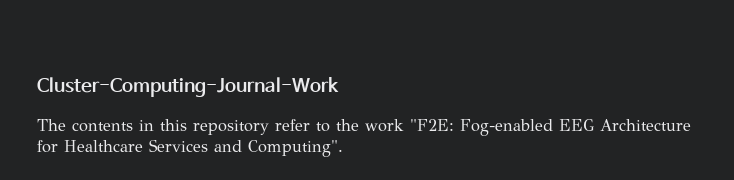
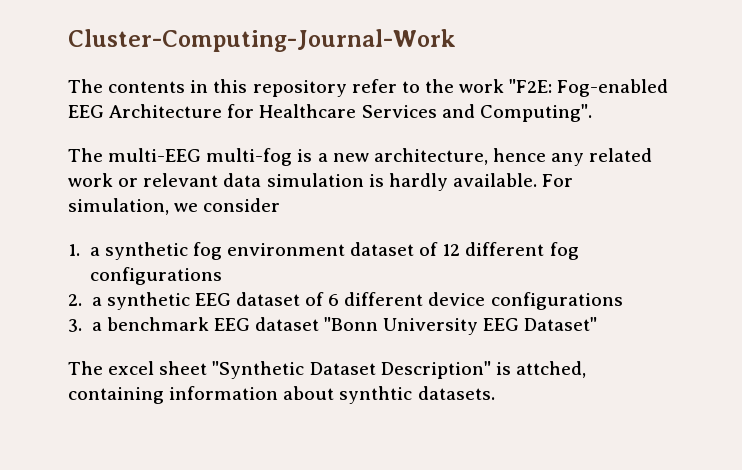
+ The multi-EEG multi-fog is a new architecture, hence any related work or relevant data simulation is hardly available. For simulation, we consider
+ 1. a synthetic fog environment dataset of 12 different fog configurations
+ 2. a synthetic EEG dataset of 6 different device configurations
+ 3. a benchmark EEG dataset "Bonn University EEG Dataset"
+ The excel sheet "Synthetic Dataset Description" is attched, containing information about synthtic datasets.

